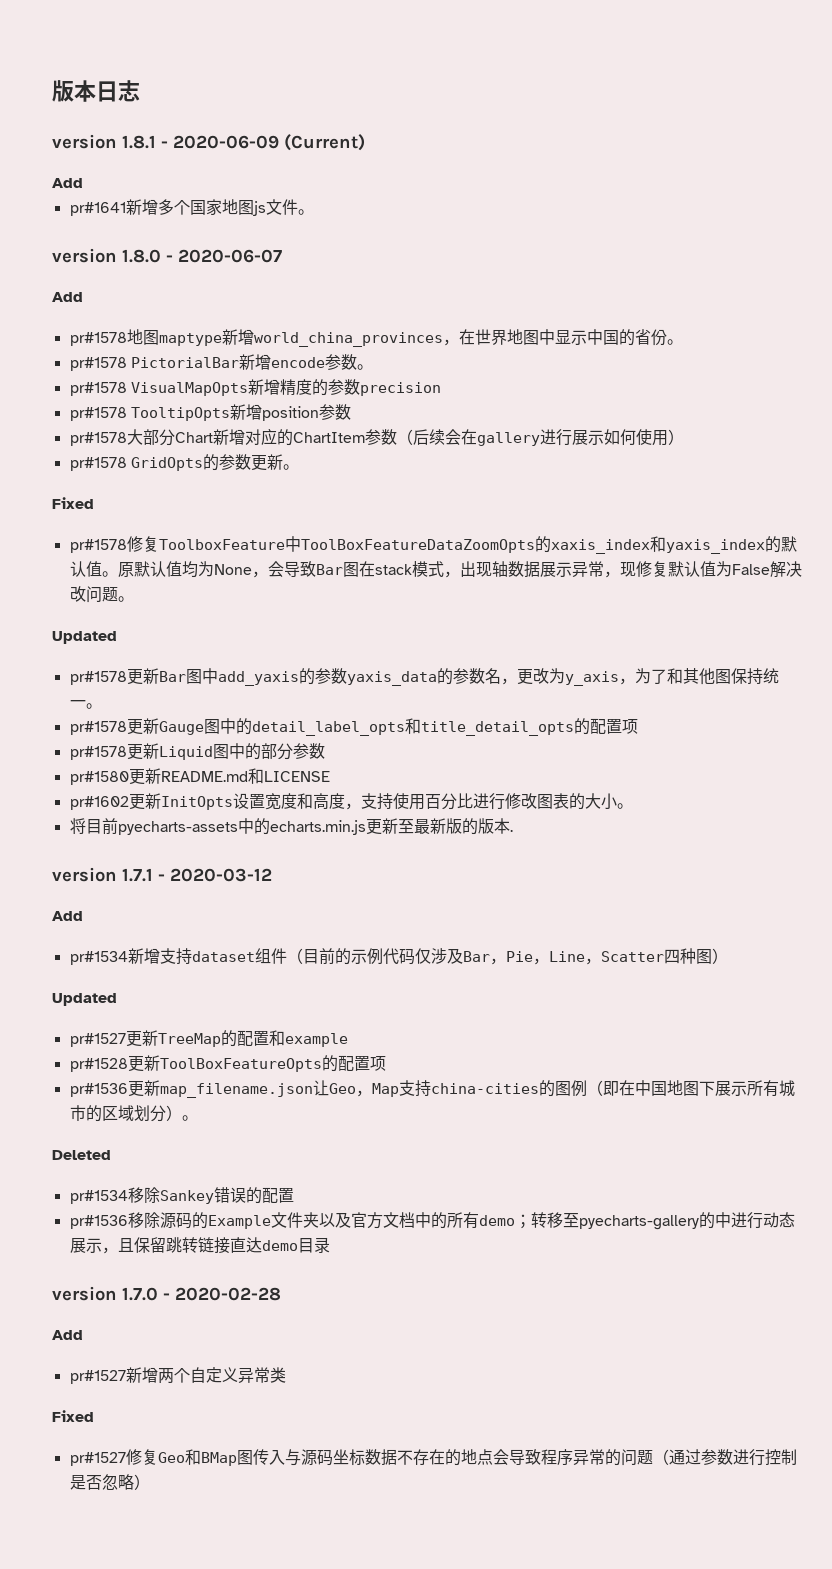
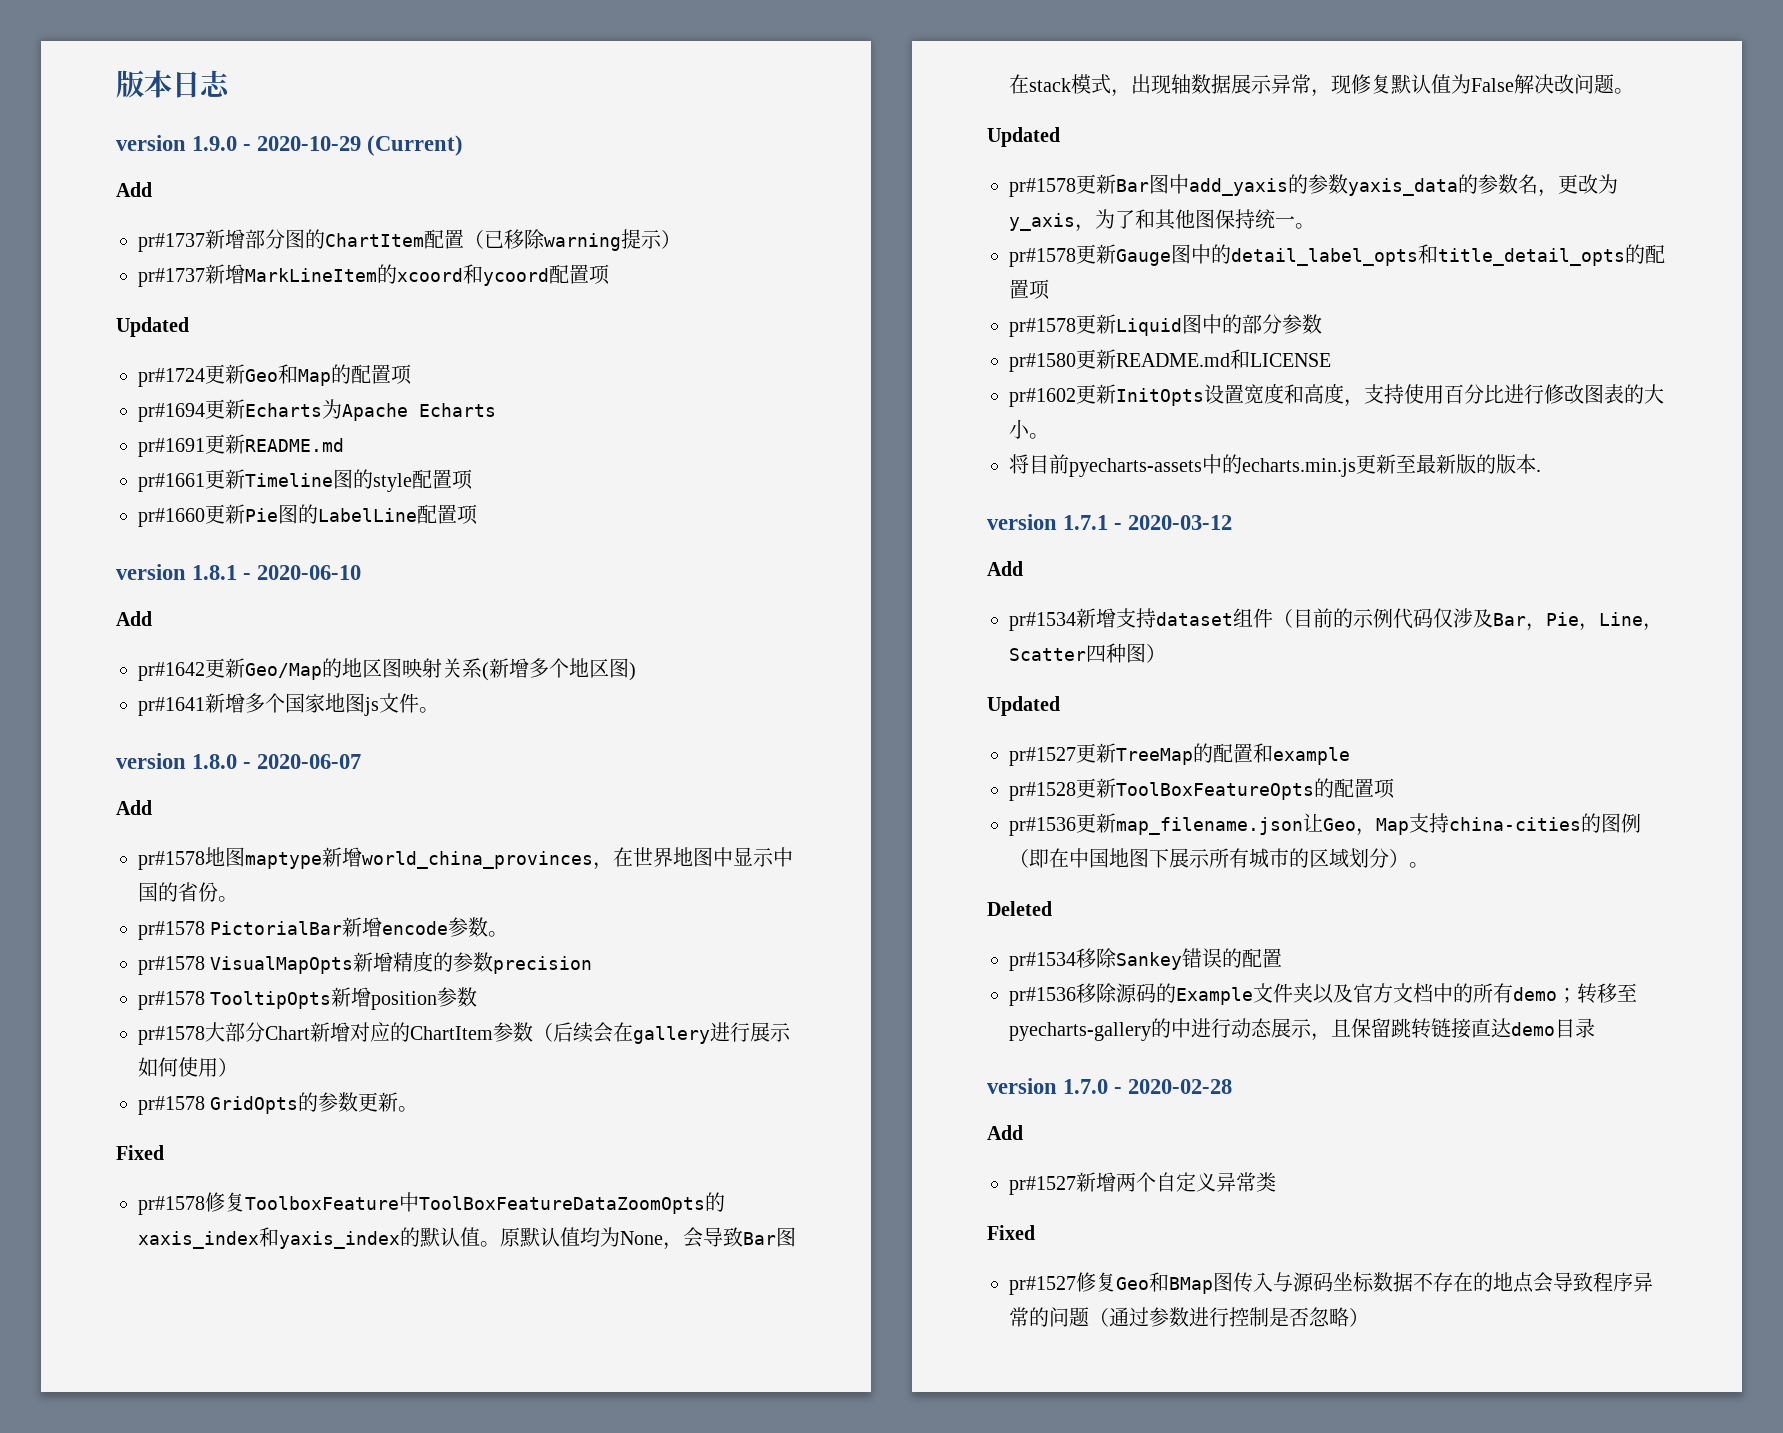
- version 1.8.1 - 2020-06-09 (Current)
+ version 1.9.0 - 2020-10-29 (Current)
+ pr#1737新增部分图的ChartItem配置（已移除warning提示）
+ pr#1737新增MarkLineItem的xcoord和ycoord配置项
+ Updated
+ pr#1724更新Geo和Map的配置项
+ pr#1694更新Echarts为Apache Echarts
+ pr#1691更新README.md
+ pr#1661更新Timeline图的style配置项
+ pr#1660更新Pie图的LabelLine配置项
+ version 1.8.1 - 2020-06-10
+ Add
+ pr#1642更新Geo/Map的地区图映射关系(新增多个地区图)

